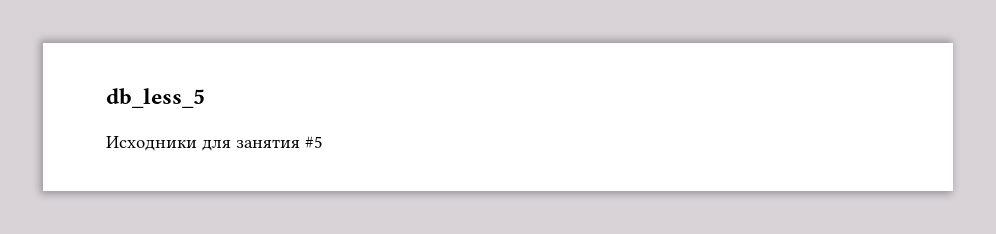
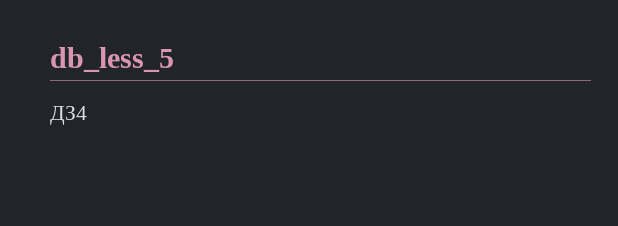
- Исходники для занятия #5
+ ДЗ4

